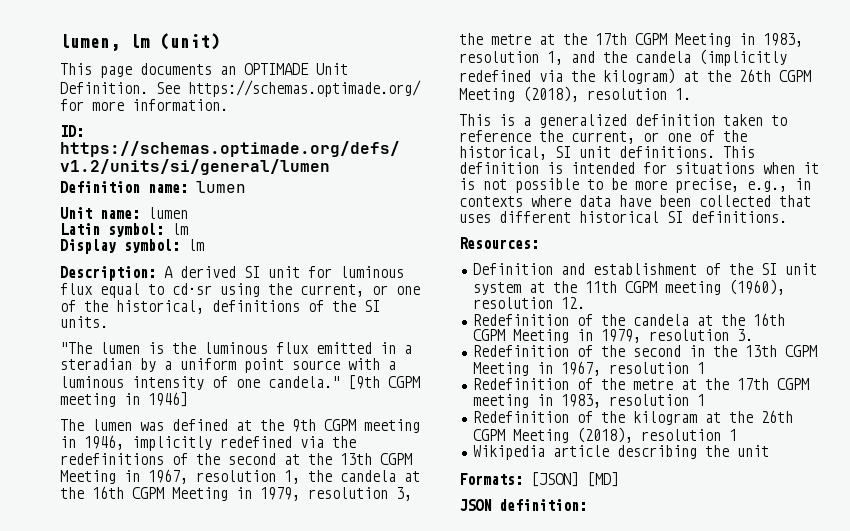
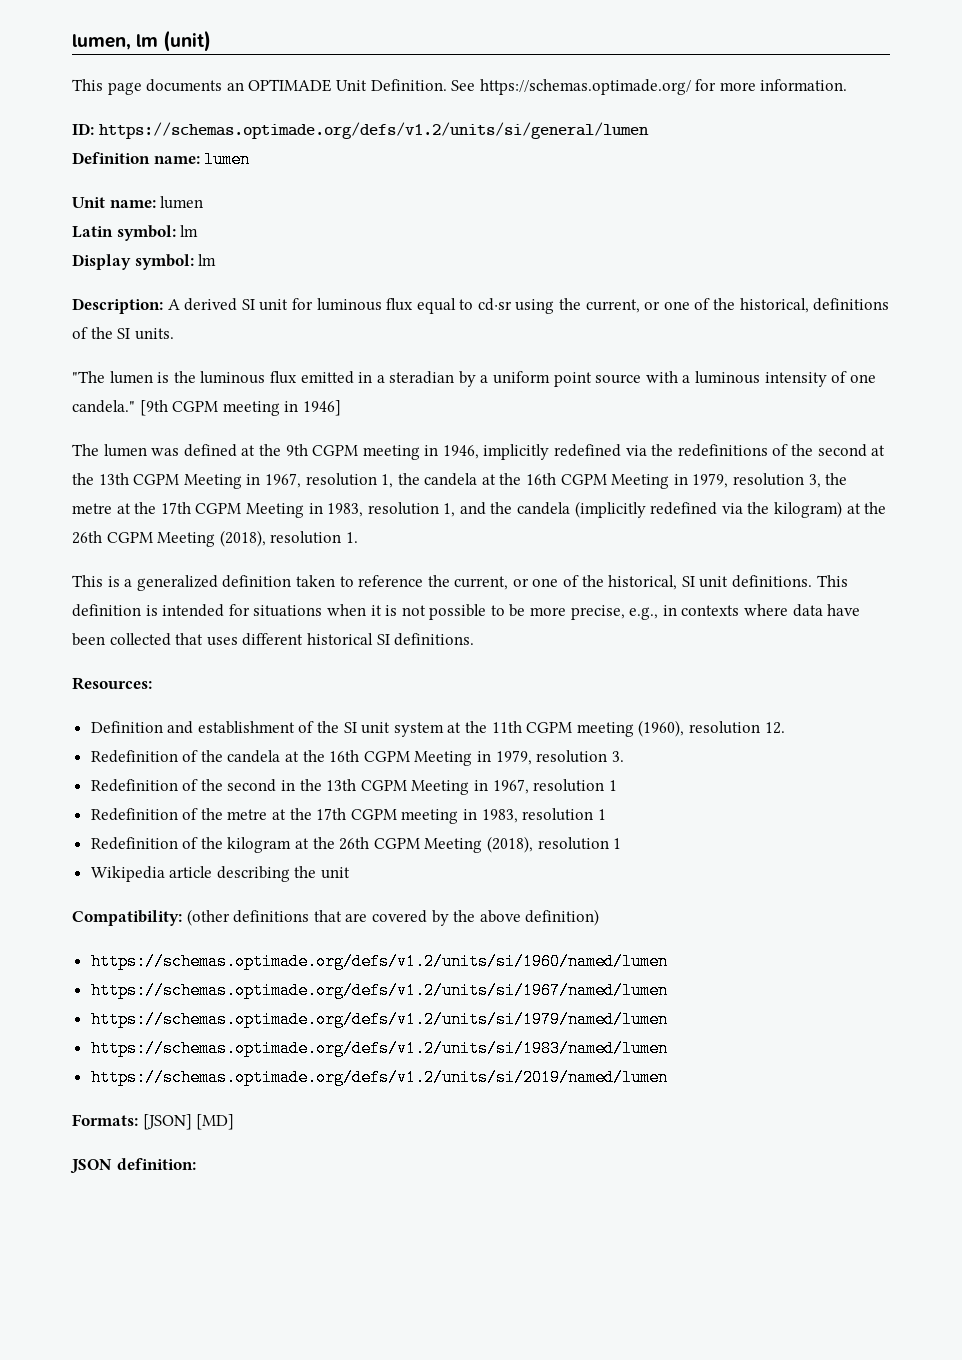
+ Compatibility: (other definitions that are covered by the above definition)
+ https://schemas.optimade.org/defs/v1.2/units/si/1960/named/lumen
+ https://schemas.optimade.org/defs/v1.2/units/si/1967/named/lumen
+ https://schemas.optimade.org/defs/v1.2/units/si/1979/named/lumen
+ https://schemas.optimade.org/defs/v1.2/units/si/1983/named/lumen
+ https://schemas.optimade.org/defs/v1.2/units/si/2019/named/lumen

